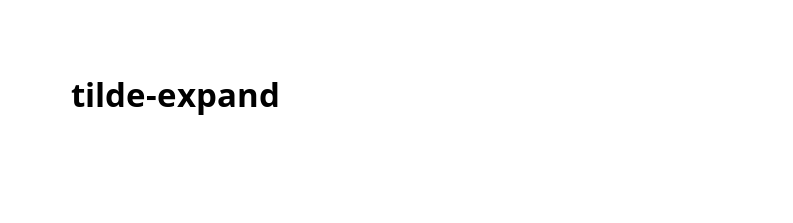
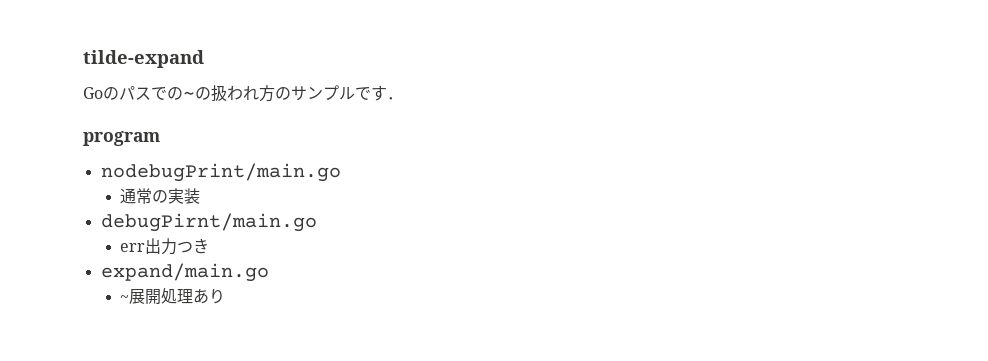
+ Goのパスでの~の扱われ方のサンプルです．
+ program
+ nodebugPrint/main.go
+ 通常の実装
+ debugPirnt/main.go
+ err出力つき
+ expand/main.go
+ ~展開処理あり

